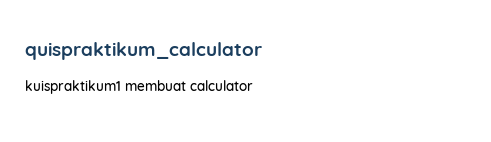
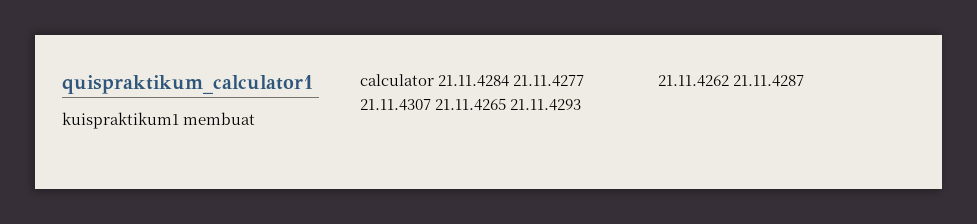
- quispraktikum_calculator
+ quispraktikum_calculator1
- kuispraktikum1 membuat calculator
+ kuispraktikum1 membuat calculator 21.11.4284 21.11.4277 21.11.4307 21.11.4265 21.11.4293 21.11.4262 21.11.4287

